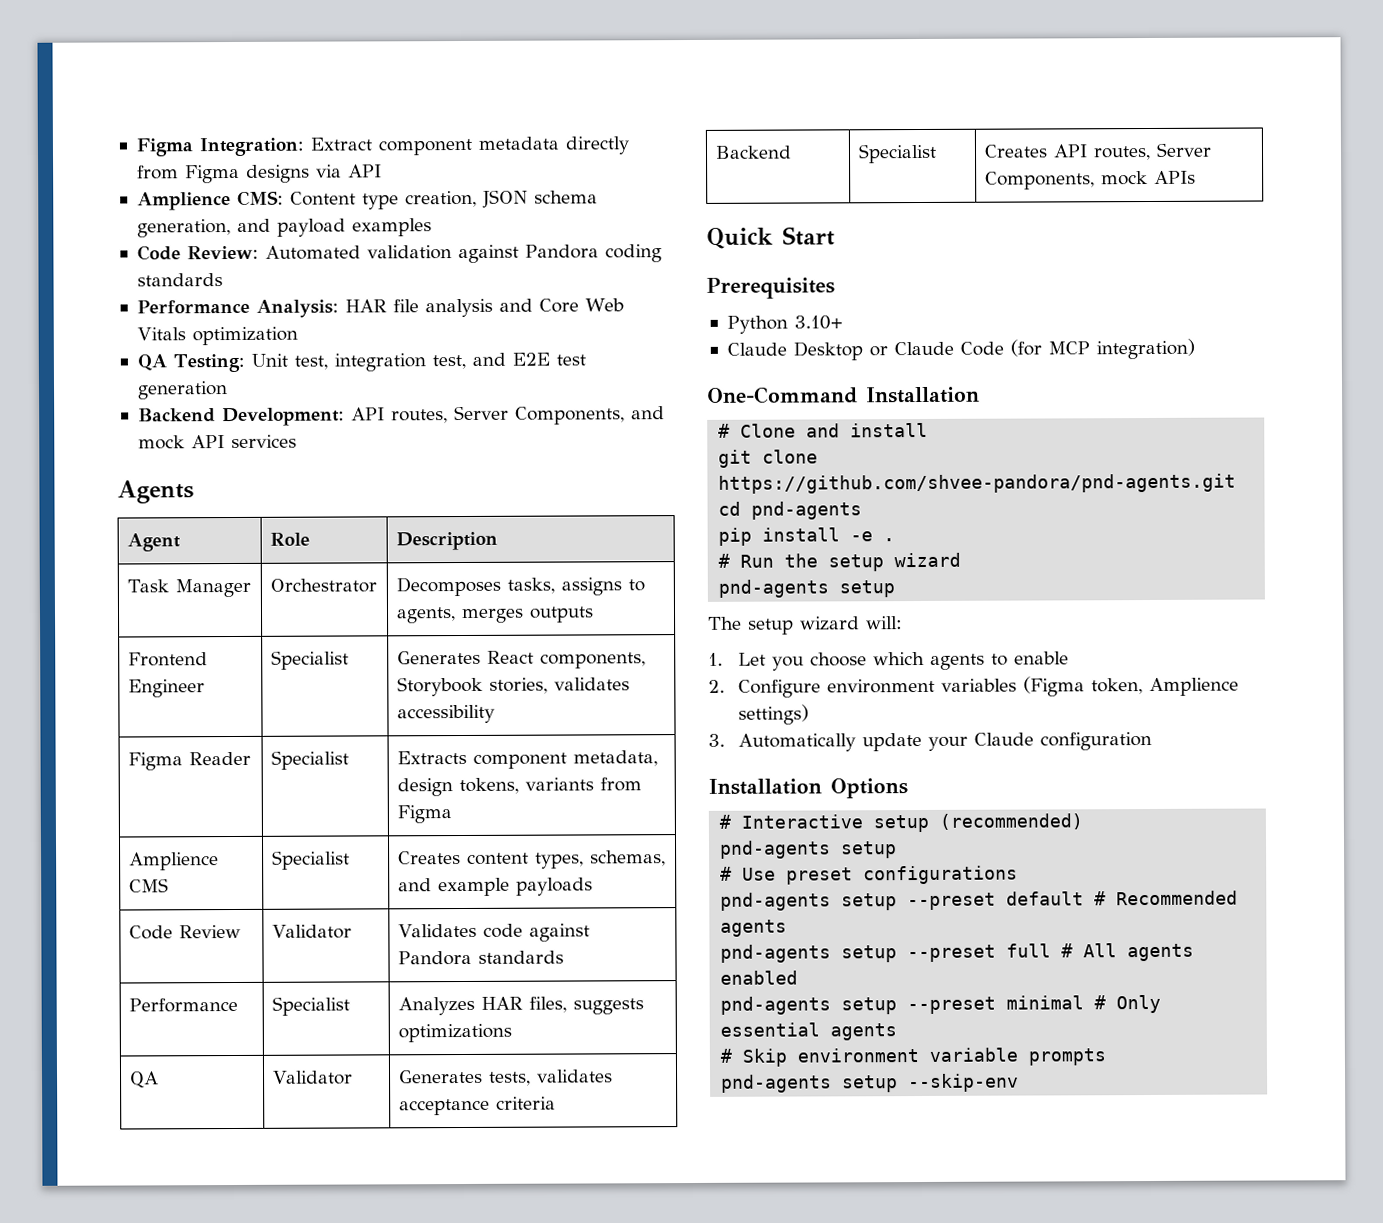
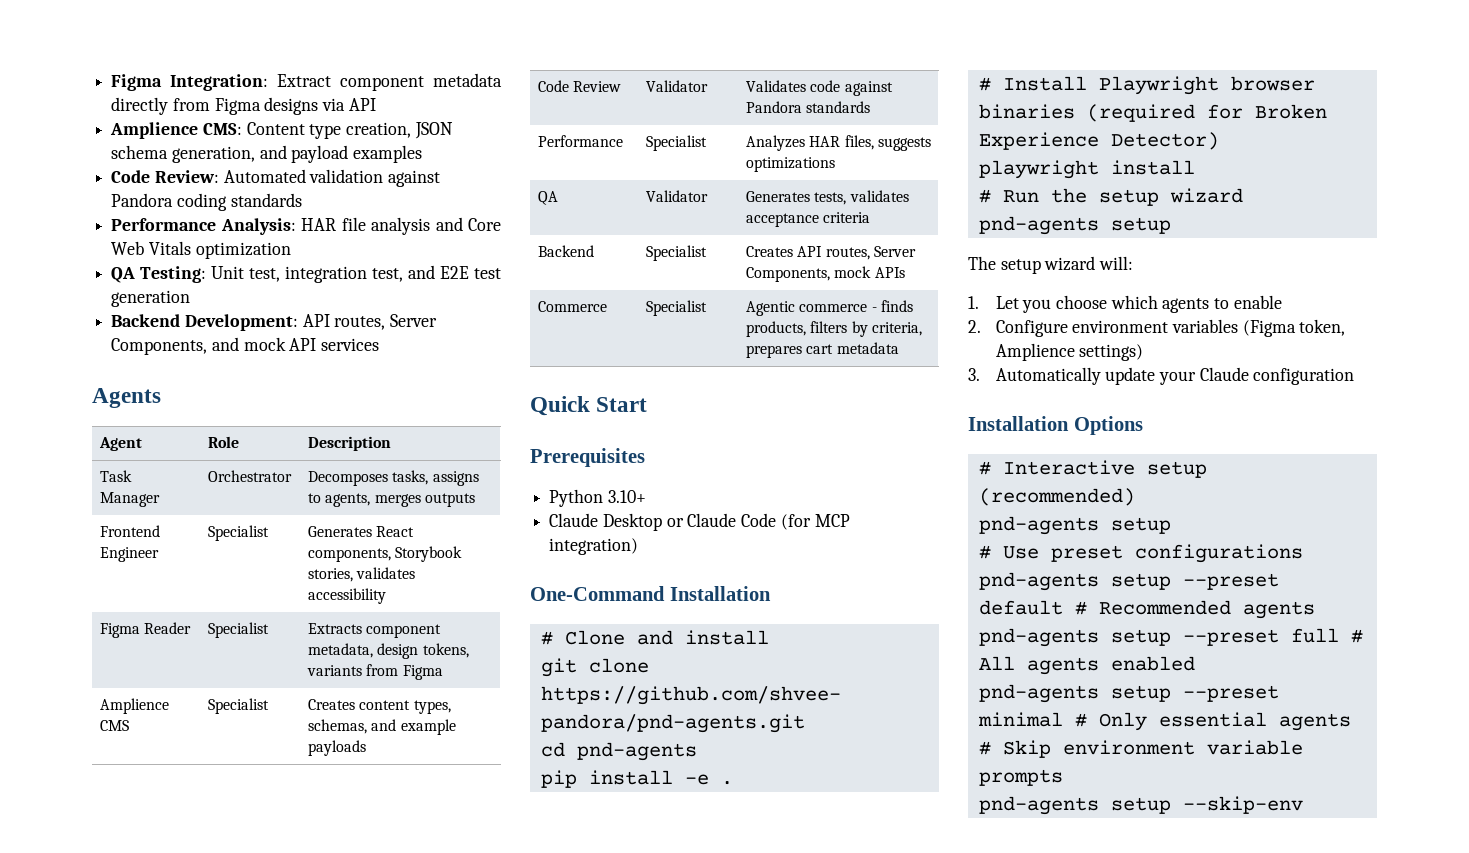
+ Commerce | Specialist | Agentic commerce - finds products, filters by criteria, prepares cart metadata
+ # Install Playwright browser binaries (required for Broken Experience Detector)
+ playwright install

